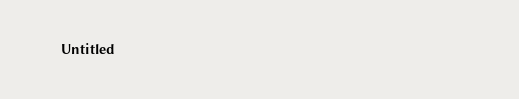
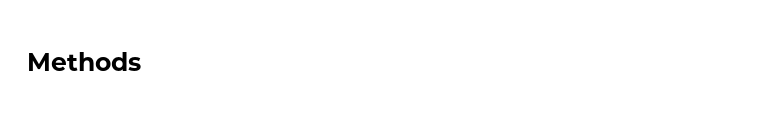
- Untitled
+ Methods

